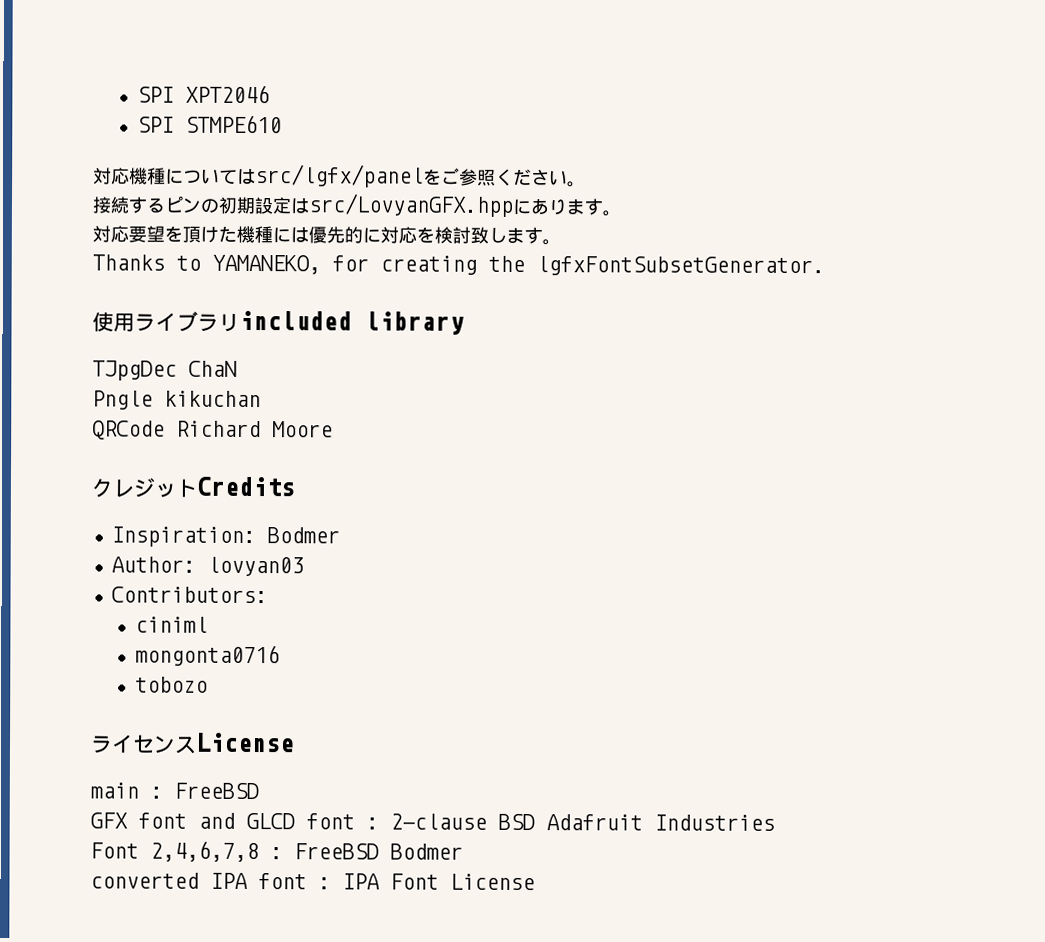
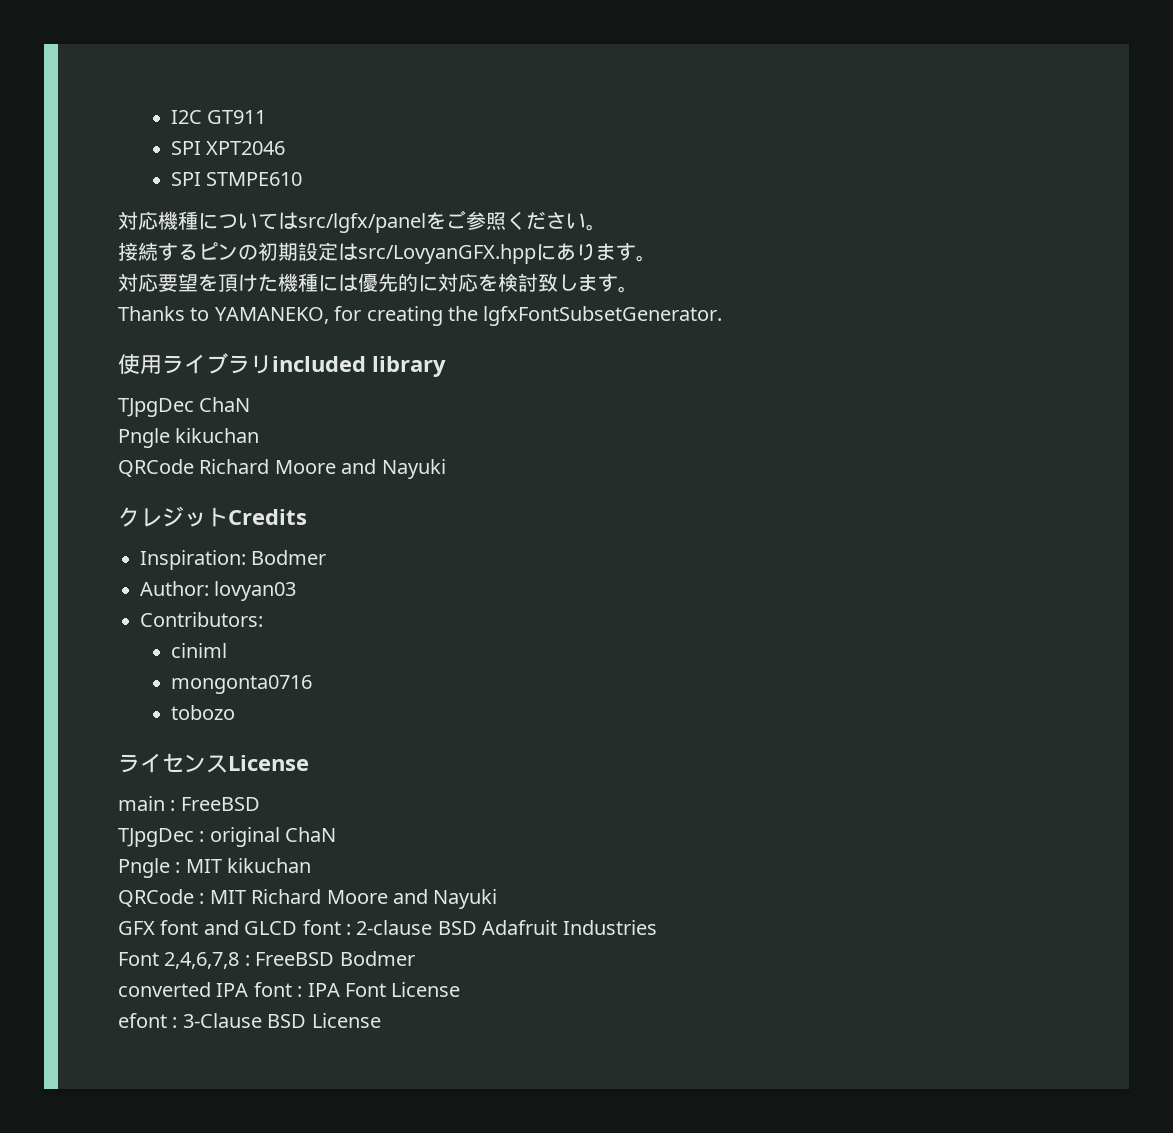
+ I2C GT911
- QRCode Richard Moore
+ QRCode Richard Moore and Nayuki
+ TJpgDec : original ChaN
+ Pngle : MIT kikuchan
+ QRCode : MIT Richard Moore and Nayuki
+ efont : 3-Clause BSD License

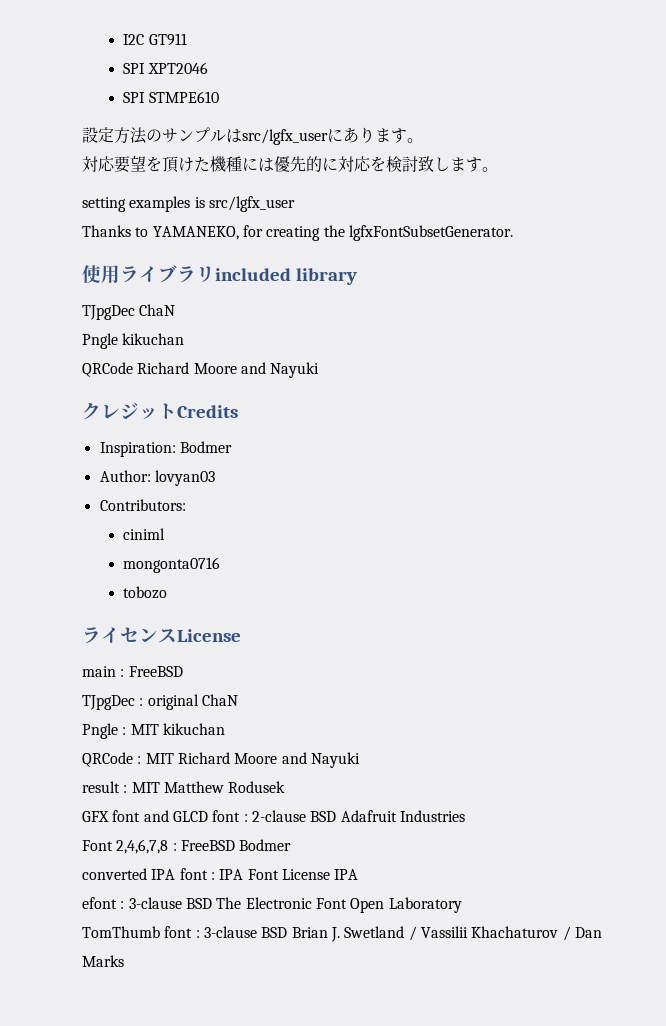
- 対応機種についてはsrc/lgfx/panelをご参照ください。
- 接続するピンの初期設定はsrc/LovyanGFX.hppにあります。
+ 設定方法のサンプルはsrc/lgfx_userにあります。
+ setting examples is src/lgfx_user
+ result : MIT Matthew Rodusek
- converted IPA font : IPA Font License
+ converted IPA font : IPA Font License IPA
- efont : 3-Clause BSD License
+ efont : 3-clause BSD The Electronic Font Open Laboratory
+ TomThumb font : 3-clause BSD Brian J. Swetland / Vassilii Khachaturov / Dan Marks

